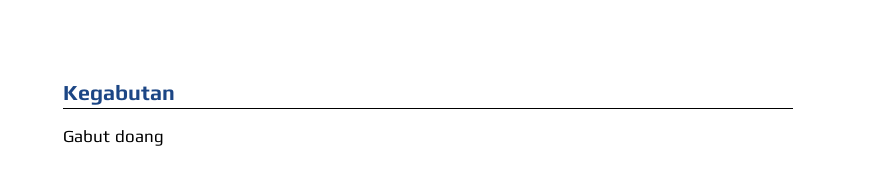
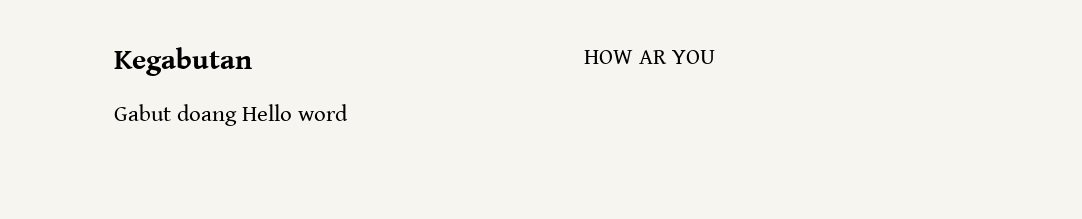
- Gabut doang
+ Gabut doang Hello word
+ HOW AR YOU

